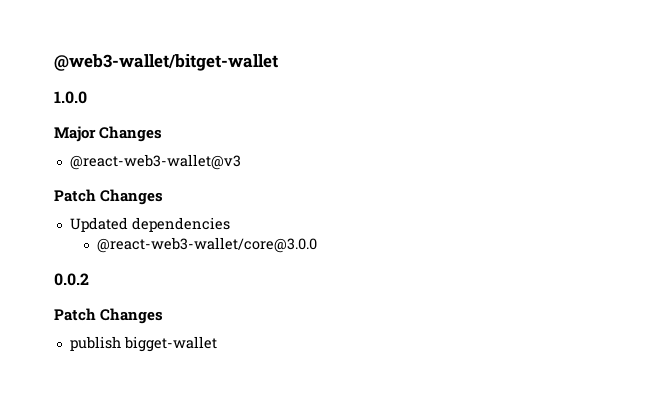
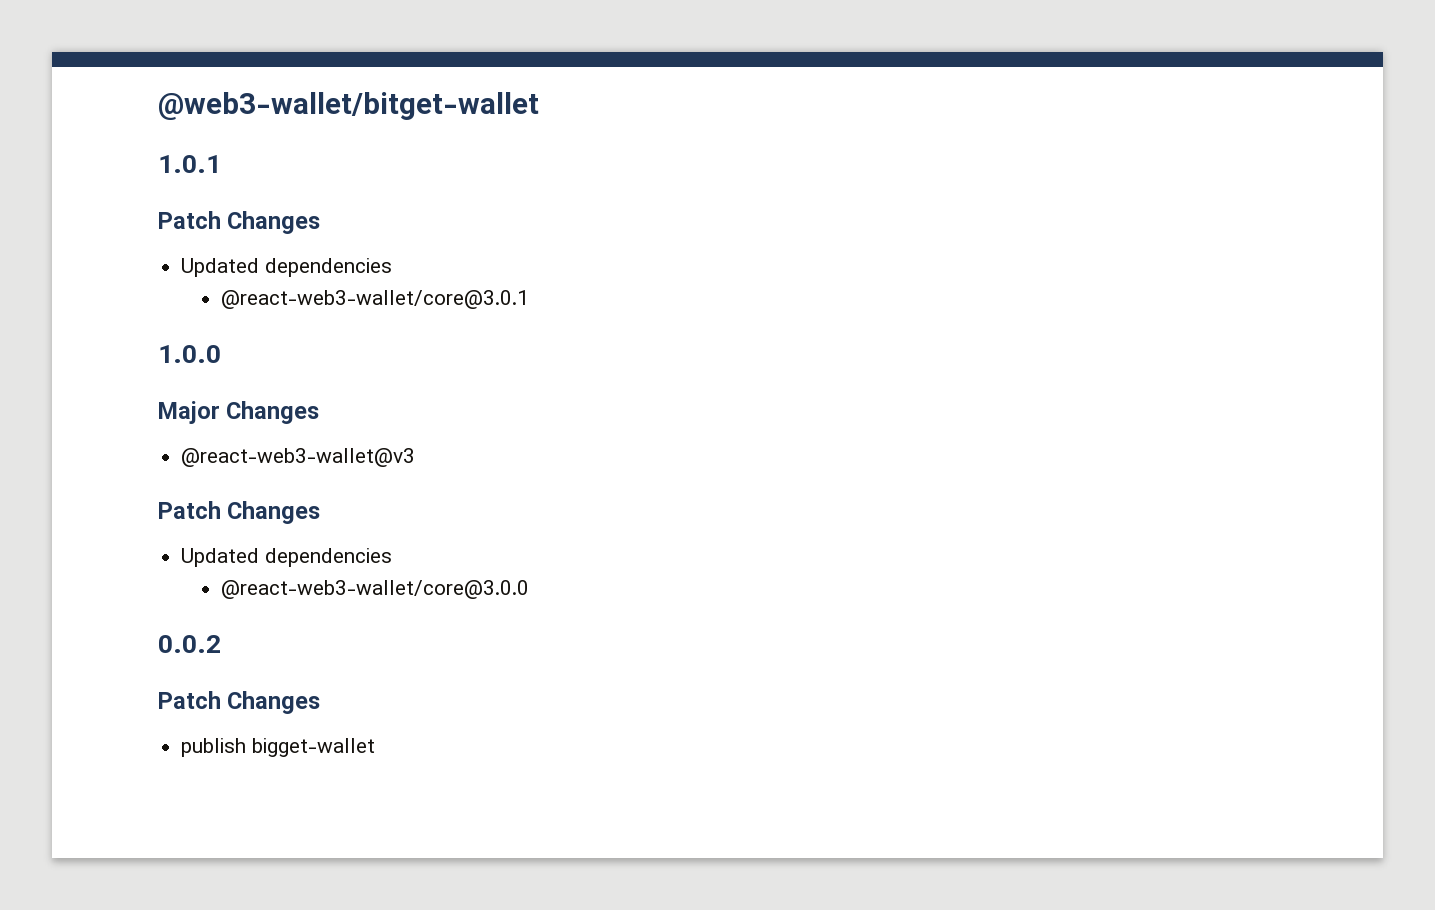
+ 1.0.1
+ Patch Changes
+ Updated dependencies
+ @react-web3-wallet/core@3.0.1

